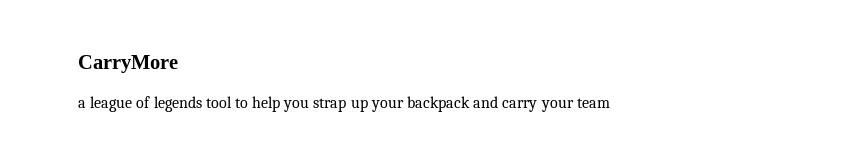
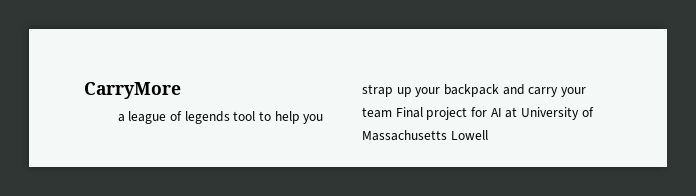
- a league of legends tool to help you strap up your backpack and carry your team
+ a league of legends tool to help you strap up your backpack and carry your team Final project for AI at University of Massachusetts Lowell

